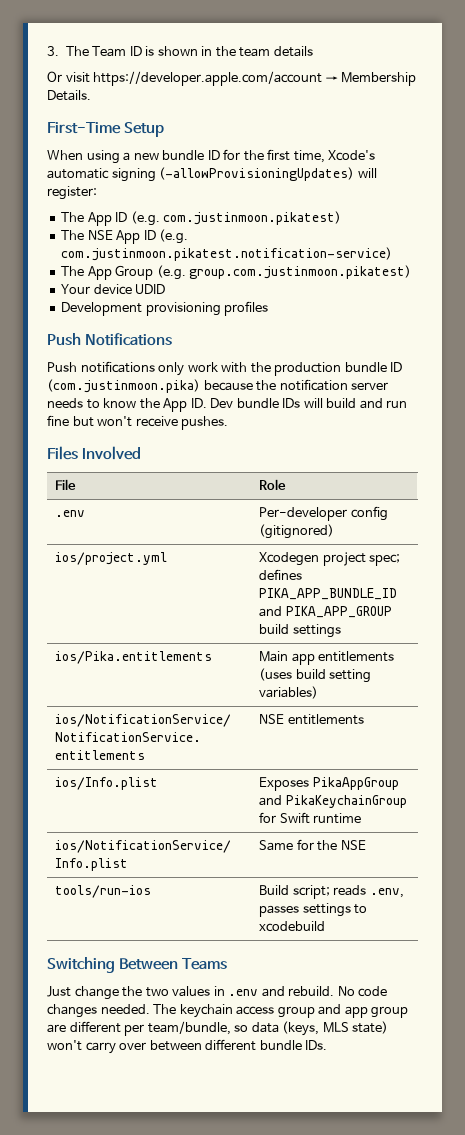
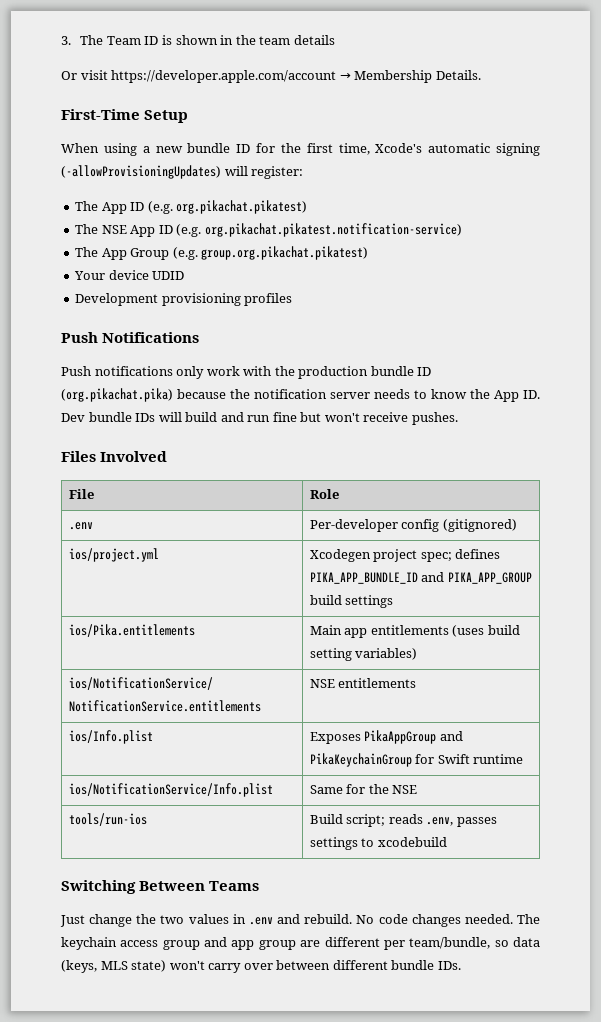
- The App ID (e.g. com.justinmoon.pikatest)
+ The App ID (e.g. org.pikachat.pikatest)
- The NSE App ID (e.g. com.justinmoon.pikatest.notification-service)
+ The NSE App ID (e.g. org.pikachat.pikatest.notification-service)
- The App Group (e.g. group.com.justinmoon.pikatest)
+ The App Group (e.g. group.org.pikachat.pikatest)
- Push notifications only work with the production bundle ID (com.justinmoon.pika) because the notification server needs to know the App ID. Dev bundle IDs will build and run fine but won't receive pushes.
+ Push notifications only work with the production bundle ID (org.pikachat.pika) because the notification server needs to know the App ID. Dev bundle IDs will build and run fine but won't receive pushes.

